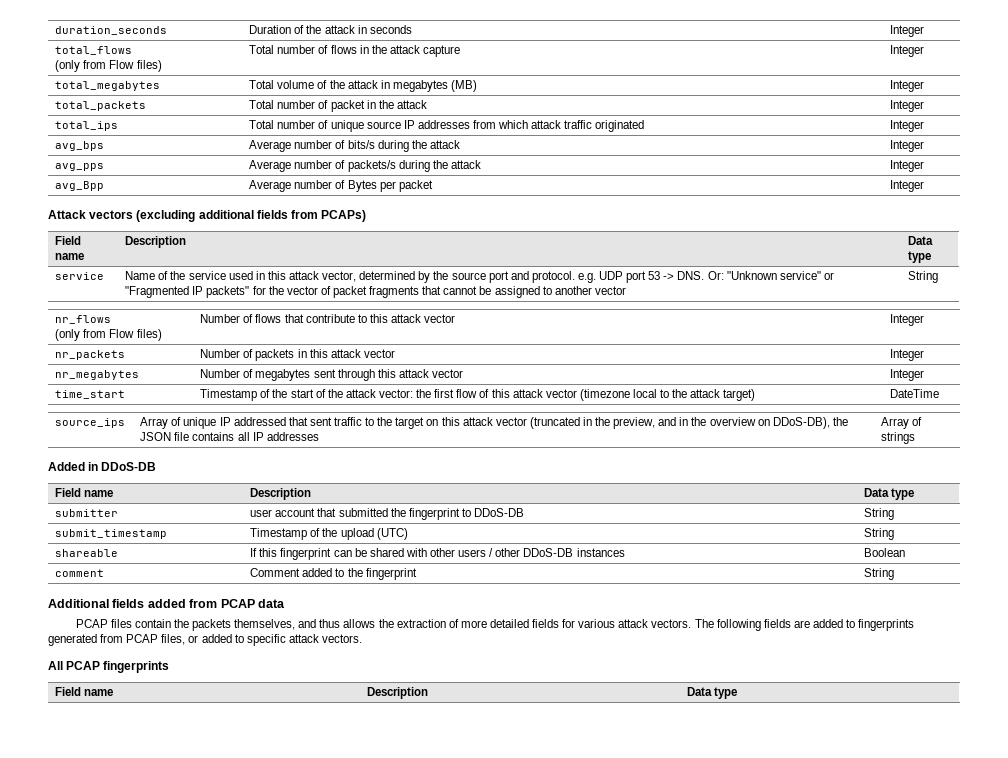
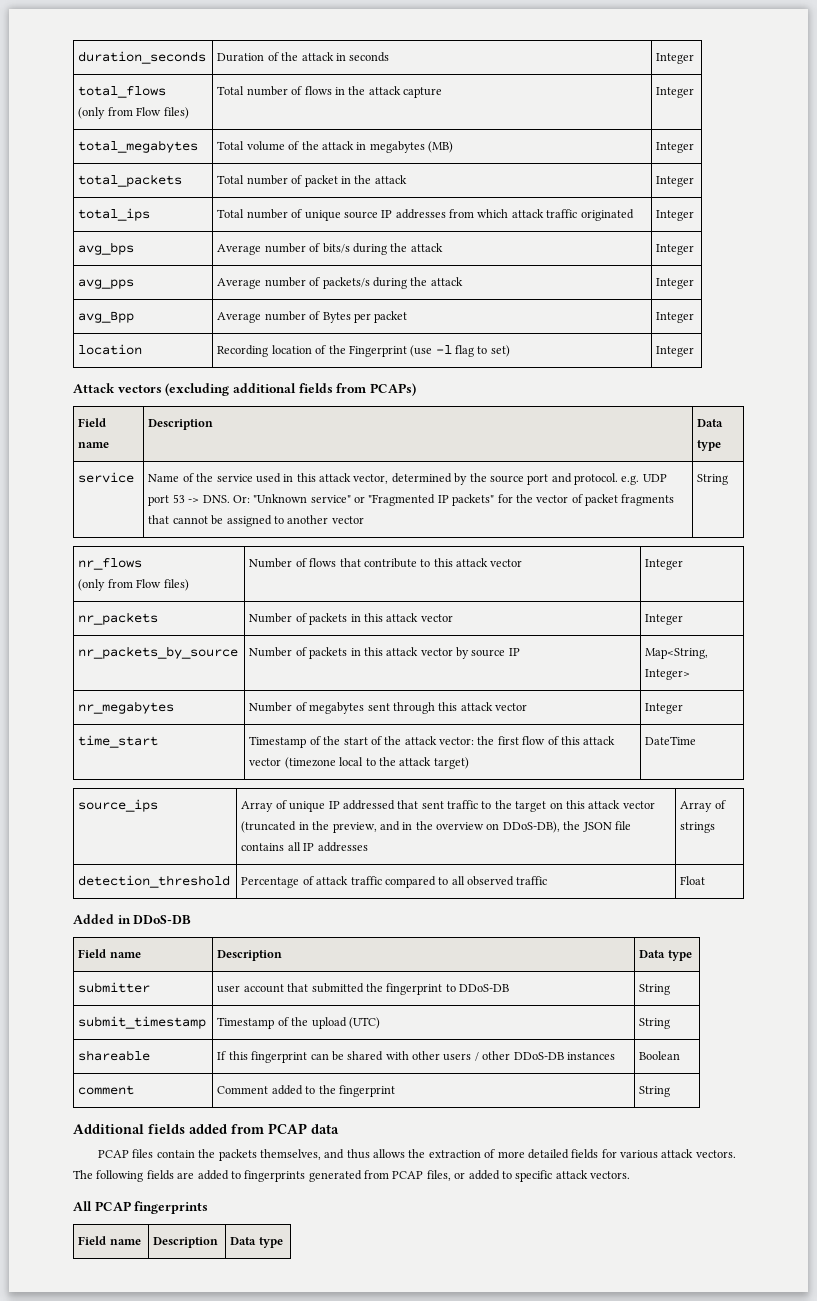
+ location | Recording location of the Fingerprint (use -l flag to set) | Integer
+ nr_packets_by_source | Number of packets in this attack vector by source IP | Map<String, Integer>
+ detection_threshold | Percentage of attack traffic compared to all observed traffic | Float

